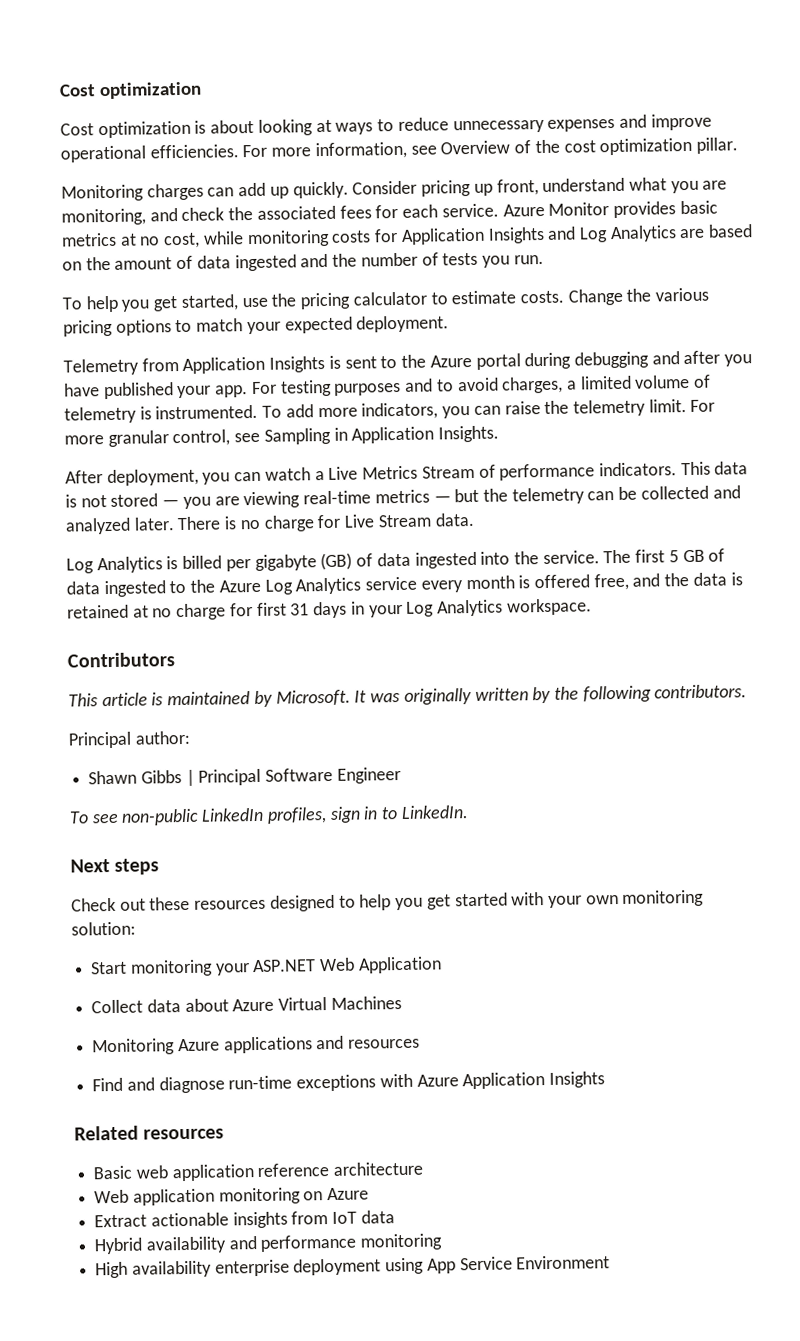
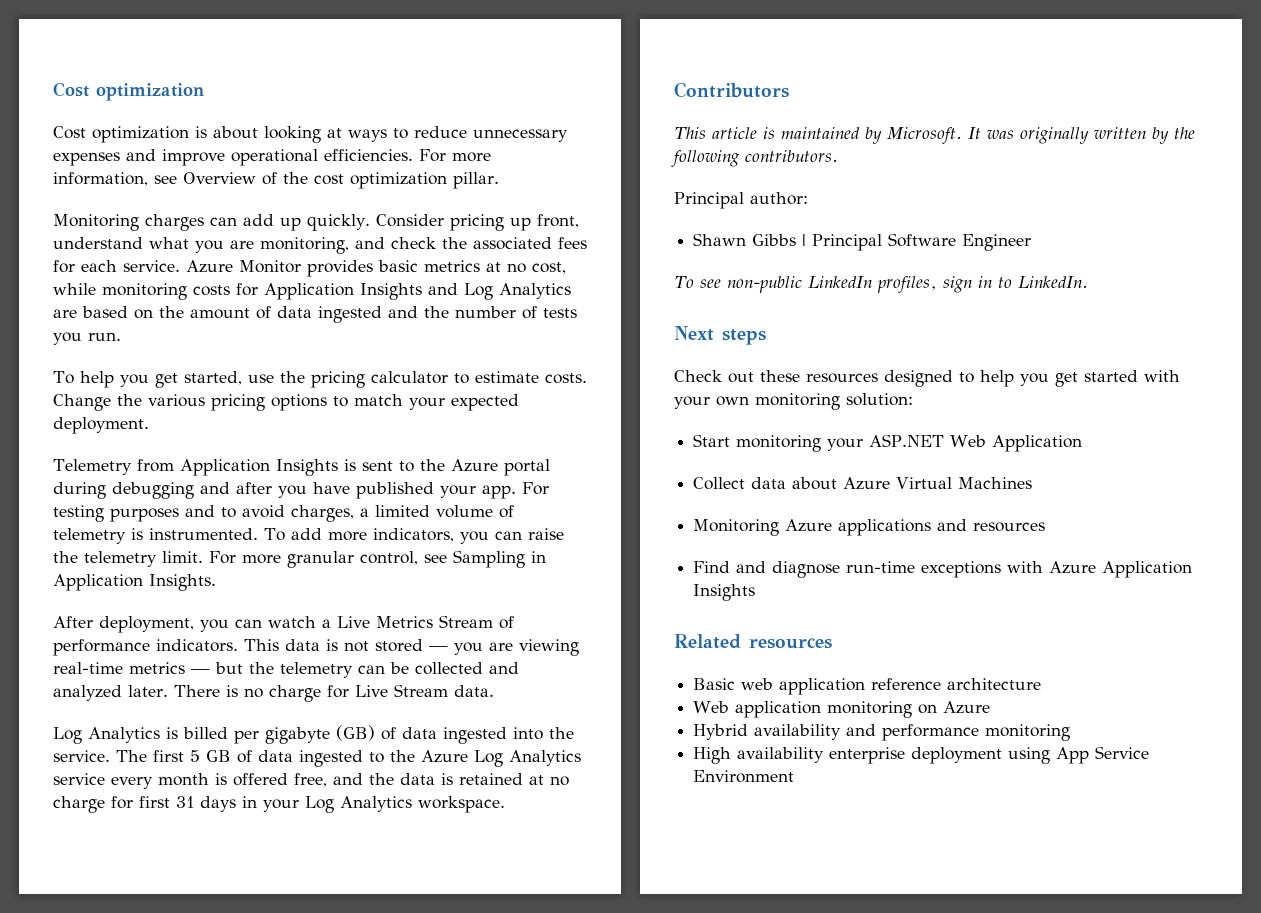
- Extract actionable insights from IoT data

